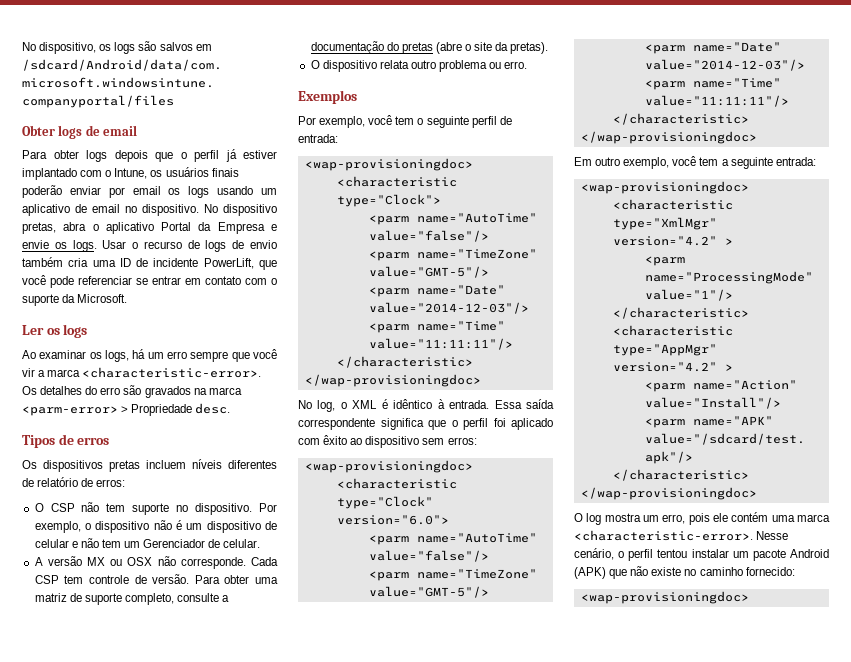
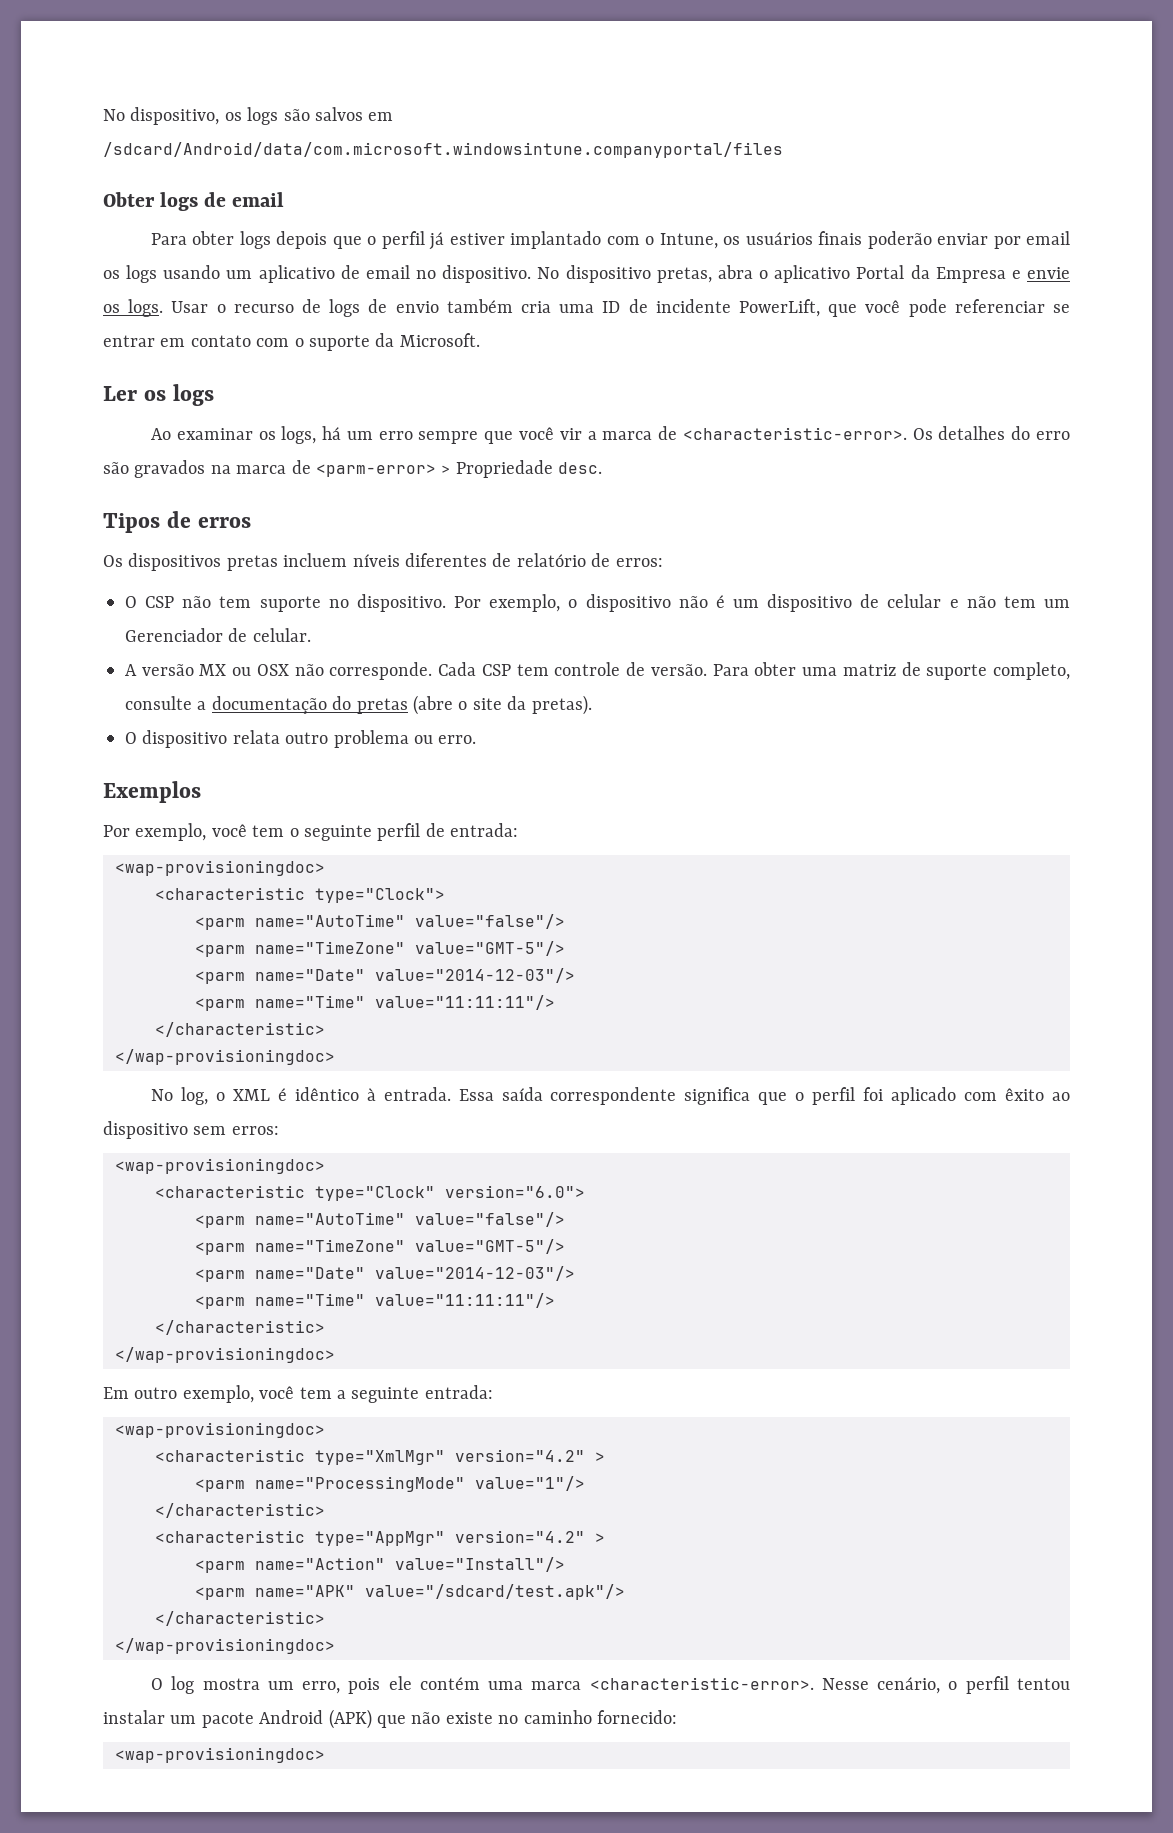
- Ao examinar os logs, há um erro sempre que você vir a marca <characteristic-error>.
+ Ao examinar os logs, há um erro sempre que você vir a marca de <characteristic-error>.
- Os detalhes do erro são gravados na marca <parm-error> > Propriedade desc.
+ Os detalhes do erro são gravados na marca de <parm-error> > Propriedade desc.

